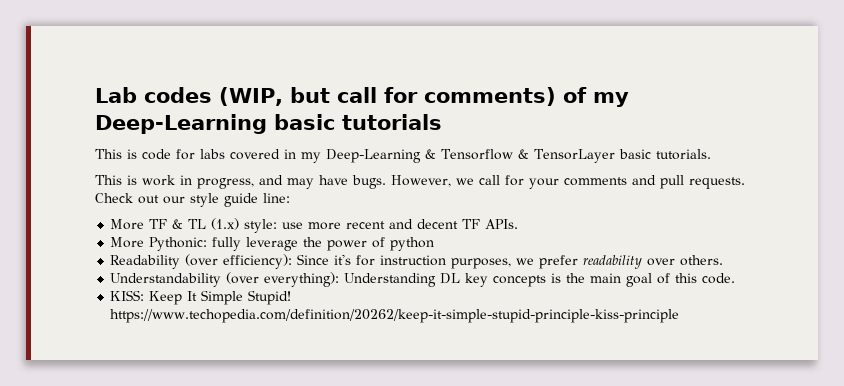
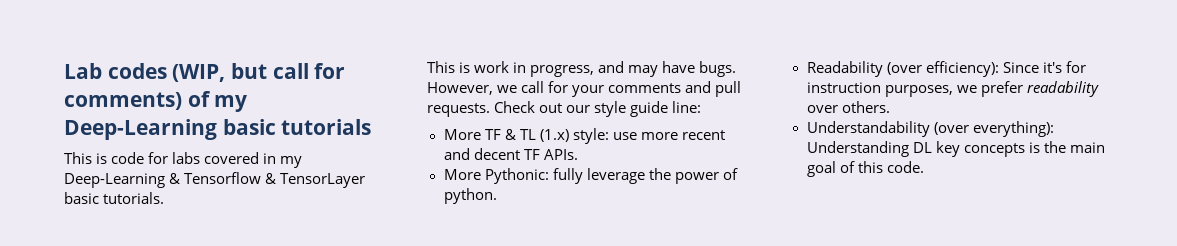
- More Pythonic: fully leverage the power of python
+ More Pythonic: fully leverage the power of python.
- KISS: Keep It Simple Stupid! https://www.techopedia.com/definition/20262/keep-it-simple-stupid-principle-kiss-principle

